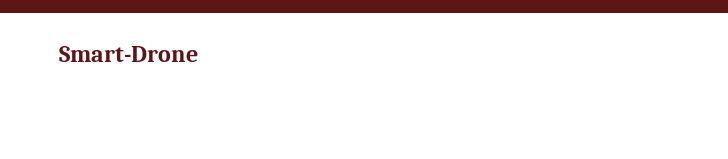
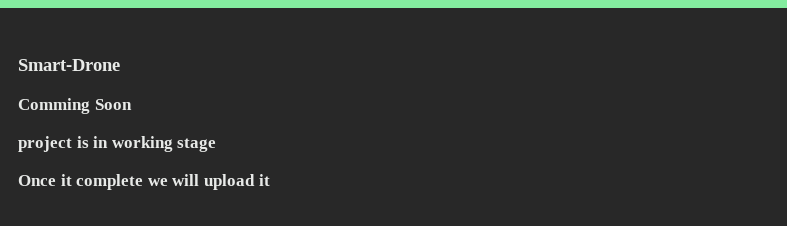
+ Comming Soon
+ project is in working stage
+ Once it complete we will upload it

